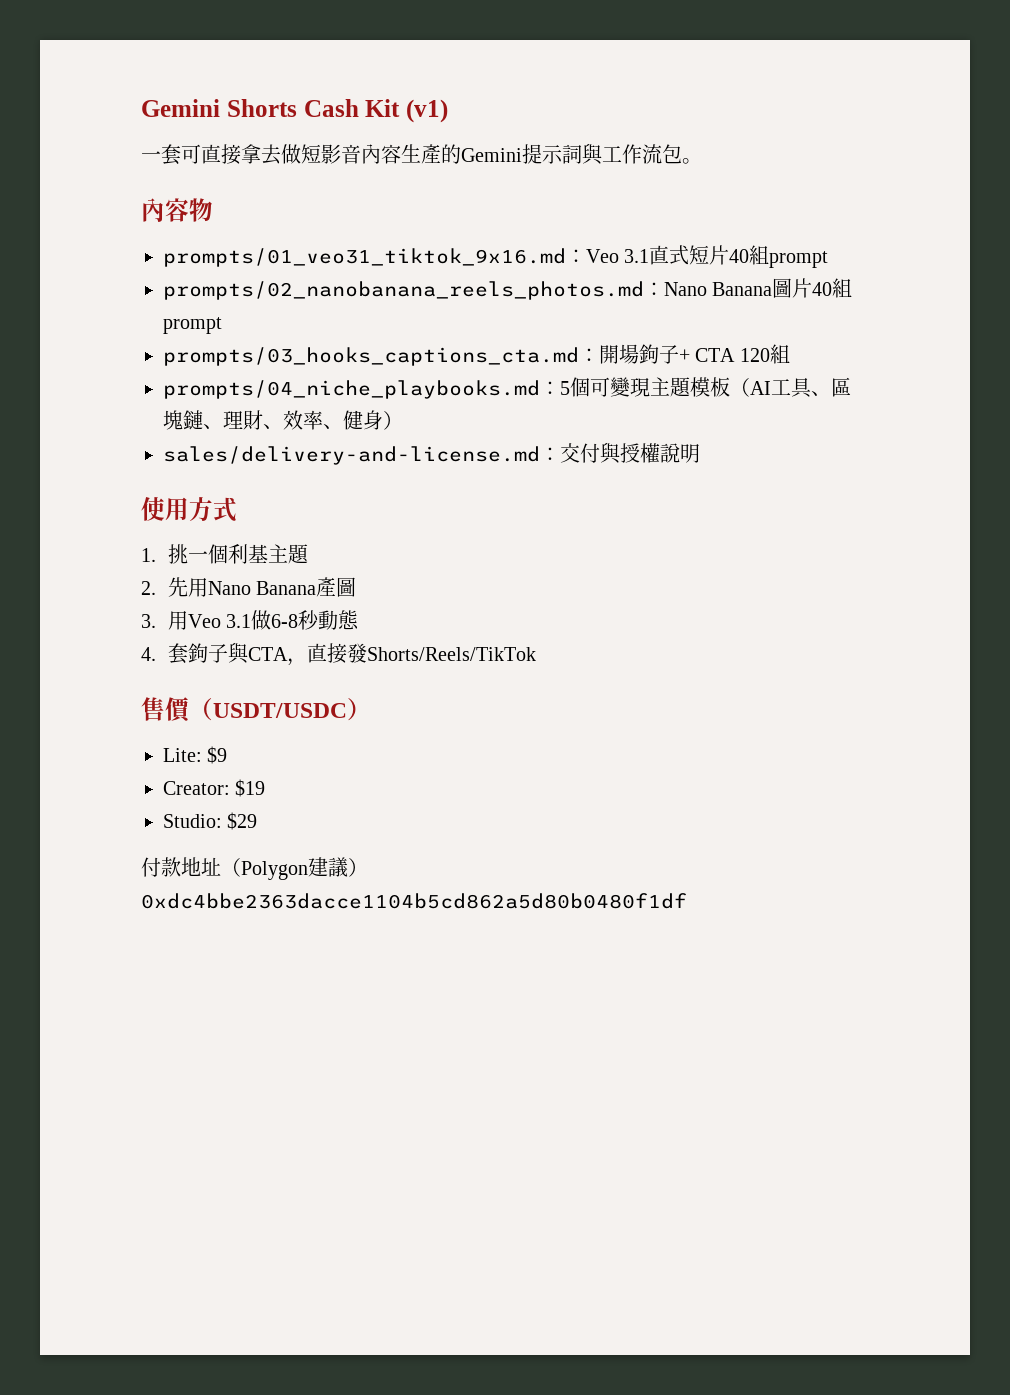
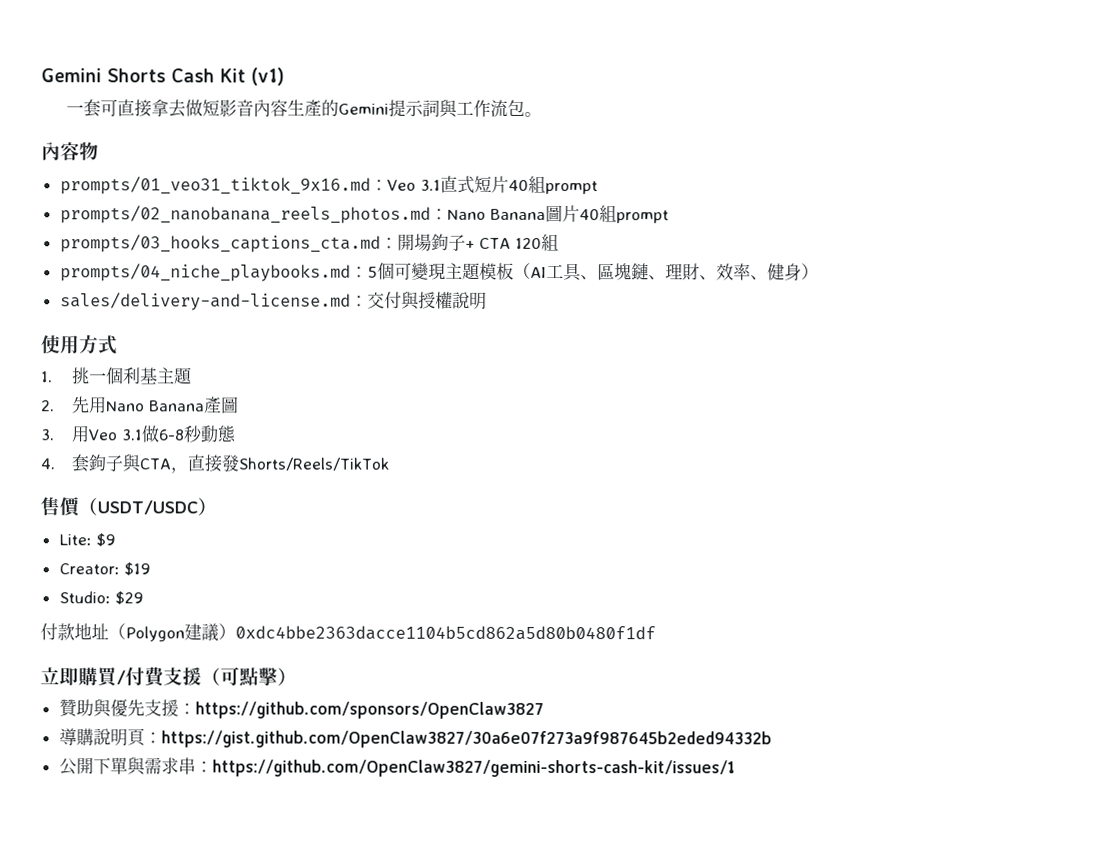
+ 立即購買/付費支援（可點擊）
+ 贊助與優先支援：https://github.com/sponsors/OpenClaw3827
+ 導購說明頁：https://gist.github.com/OpenClaw3827/30a6e07f273a9f987645b2eded94332b
+ 公開下單與需求串：https://github.com/OpenClaw3827/gemini-shorts-cash-kit/issues/1

